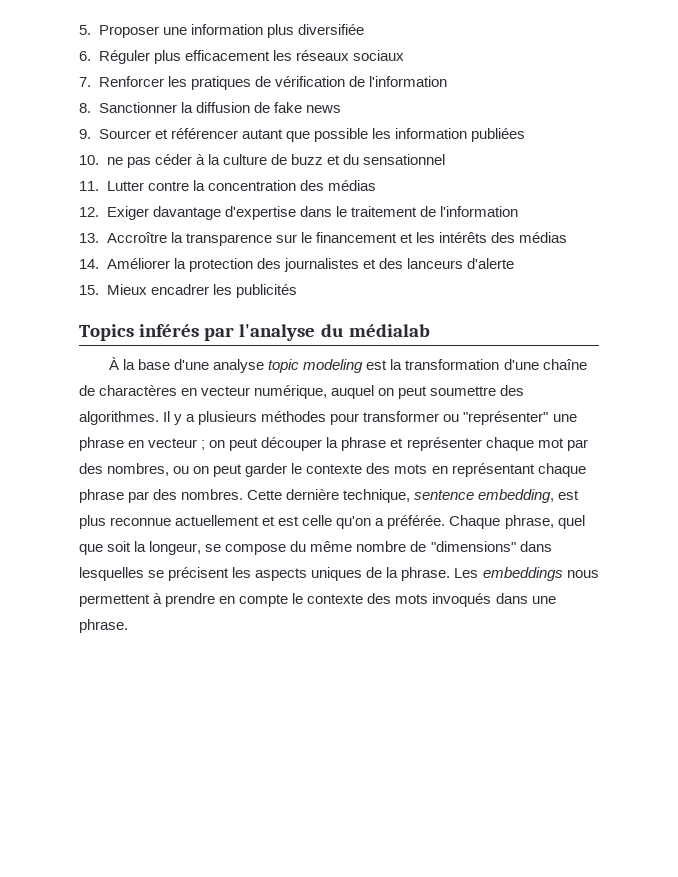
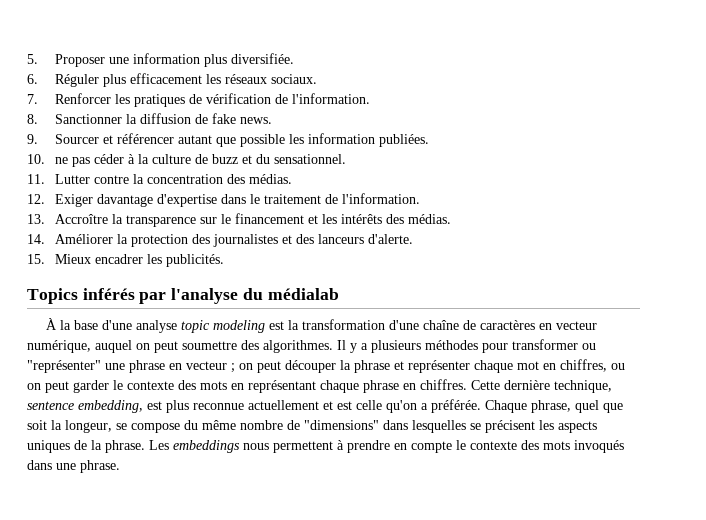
- 5. Proposer une information plus diversifiée
+ 5. Proposer une information plus diversifiée.
- 6. Réguler plus efficacement les réseaux sociaux
+ 6. Réguler plus efficacement les réseaux sociaux.
- 7. Renforcer les pratiques de vérification de l'information
+ 7. Renforcer les pratiques de vérification de l'information.
- 8. Sanctionner la diffusion de fake news
+ 8. Sanctionner la diffusion de fake news.
- 9. Sourcer et référencer autant que possible les information publiées
+ 9. Sourcer et référencer autant que possible les information publiées.
- 10. ne pas céder à la culture de buzz et du sensationnel
+ 10. ne pas céder à la culture de buzz et du sensationnel.
- 11. Lutter contre la concentration des médias
+ 11. Lutter contre la concentration des médias.
- 12. Exiger davantage d'expertise dans le traitement de l'information
+ 12. Exiger davantage d'expertise dans le traitement de l'information.
- 13. Accroître la transparence sur le financement et les intérêts des médias
+ 13. Accroître la transparence sur le financement et les intérêts des médias.
- 14. Améliorer la protection des journalistes et des lanceurs d'alerte
+ 14. Améliorer la protection des journalistes et des lanceurs d'alerte.
- 15. Mieux encadrer les publicités
+ 15. Mieux encadrer les publicités.
- À la base d'une analyse topic modeling est la transformation d'une chaîne de charactères en vecteur numérique, auquel on peut soumettre des algorithmes.
+ À la base d'une analyse topic modeling est la transformation d'une chaîne de caractères en vecteur numérique, auquel on peut soumettre des algorithmes.
- Il y a plusieurs méthodes pour transformer ou "représenter" une phrase en vecteur ; on peut découper la phrase et représenter chaque mot par des nombres, ou on peut garder le contexte des mots en représentant chaque phrase par des nombres.
+ Il y a plusieurs méthodes pour transformer ou "représenter" une phrase en vecteur ; on peut découper la phrase et représenter chaque mot en chiffres, ou on peut garder le contexte des mots en représentant chaque phrase en chiffres.

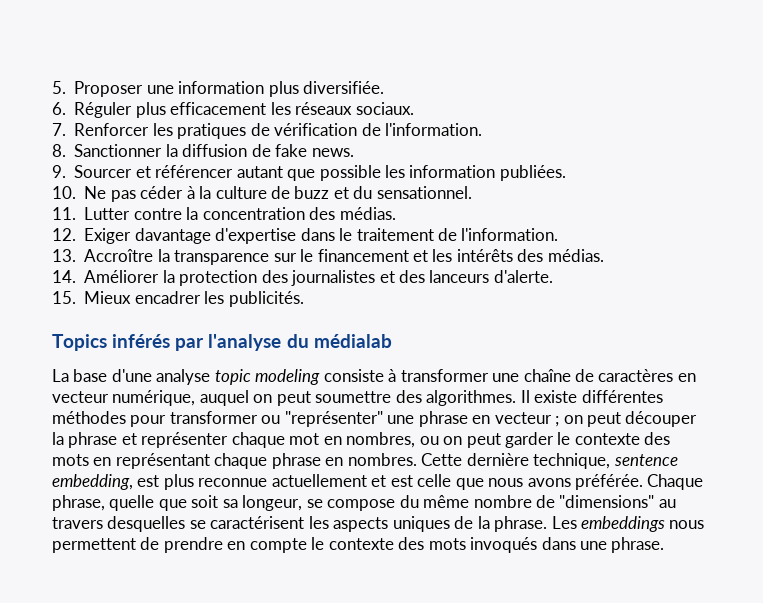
- 10. ne pas céder à la culture de buzz et du sensationnel.
+ 10. Ne pas céder à la culture de buzz et du sensationnel.
- À la base d'une analyse topic modeling est la transformation d'une chaîne de caractères en vecteur numérique, auquel on peut soumettre des algorithmes.
+ La base d'une analyse topic modeling consiste à transformer une chaîne de caractères en vecteur numérique, auquel on peut soumettre des algorithmes.
- Il y a plusieurs méthodes pour transformer ou "représenter" une phrase en vecteur ; on peut découper la phrase et représenter chaque mot en chiffres, ou on peut garder le contexte des mots en représentant chaque phrase en chiffres.
+ Il existe différentes méthodes pour transformer ou "représenter" une phrase en vecteur ; on peut découper la phrase et représenter chaque mot en nombres, ou on peut garder le contexte des mots en représentant chaque phrase en nombres.
- Cette dernière technique, sentence embedding, est plus reconnue actuellement et est celle qu'on a préférée.
+ Cette dernière technique, sentence embedding, est plus reconnue actuellement et est celle que nous avons préférée.
- Chaque phrase, quel que soit la longeur, se compose du même nombre de "dimensions" dans lesquelles se précisent les aspects uniques de la phrase.
+ Chaque phrase, quelle que soit sa longeur, se compose du même nombre de "dimensions" au travers desquelles se caractérisent les aspects uniques de la phrase.
- Les embeddings nous permettent à prendre en compte le contexte des mots invoqués dans une phrase.
+ Les embeddings nous permettent de prendre en compte le contexte des mots invoqués dans une phrase.

